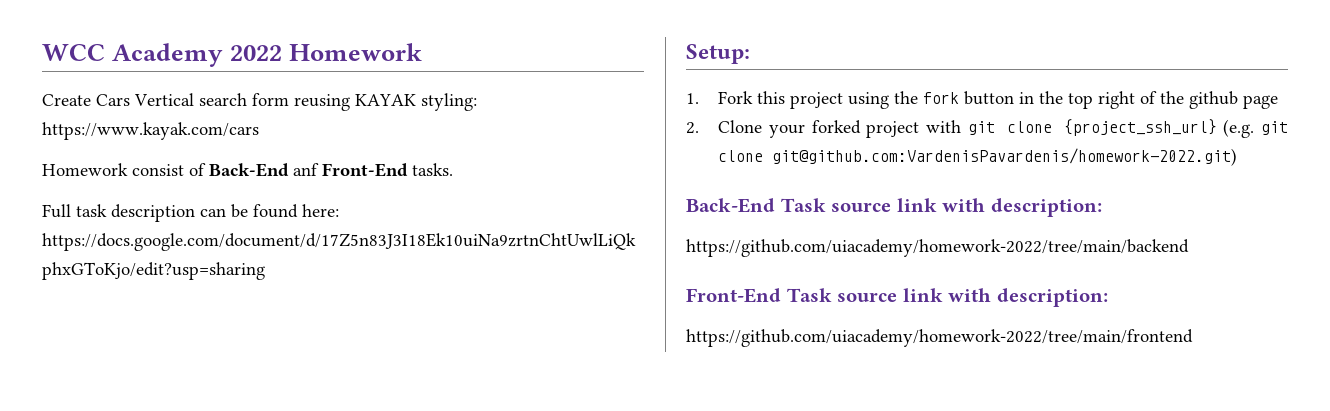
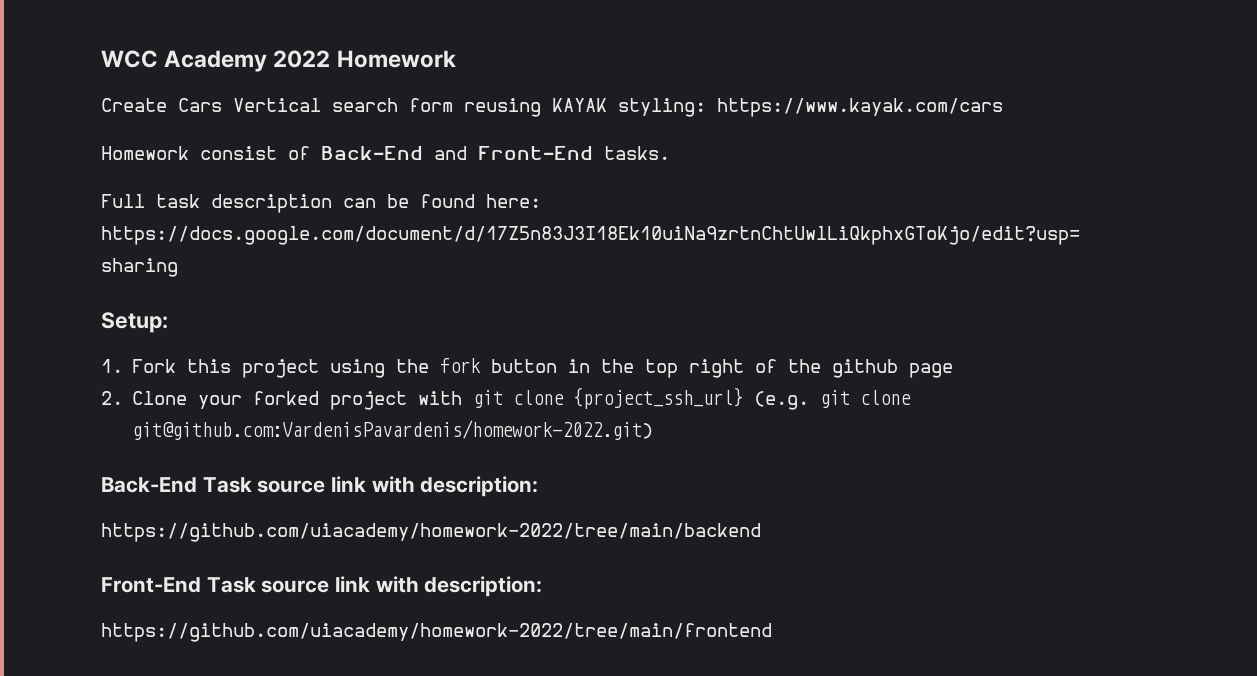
- Homework consist of Back-End anf Front-End tasks.
+ Homework consist of Back-End and Front-End tasks.

